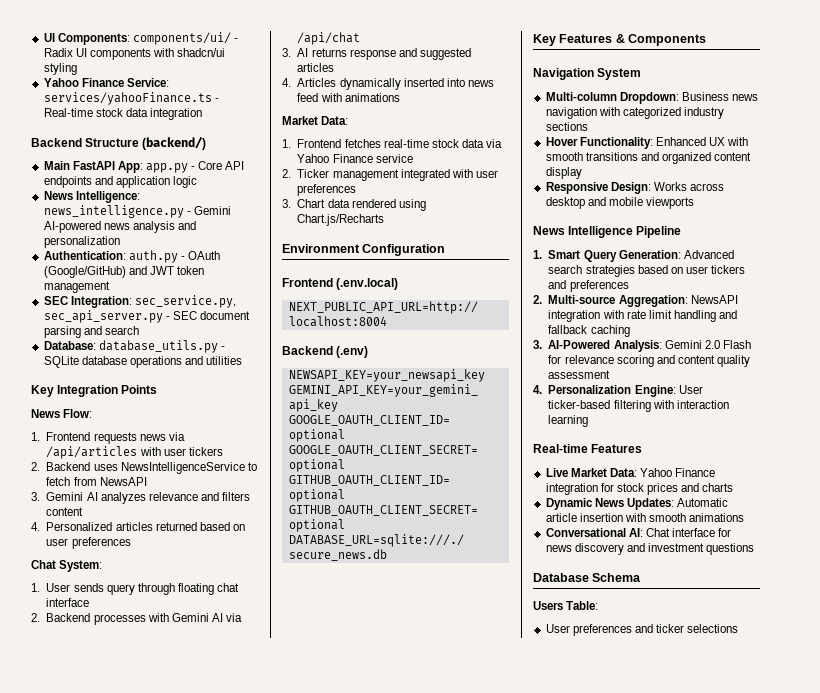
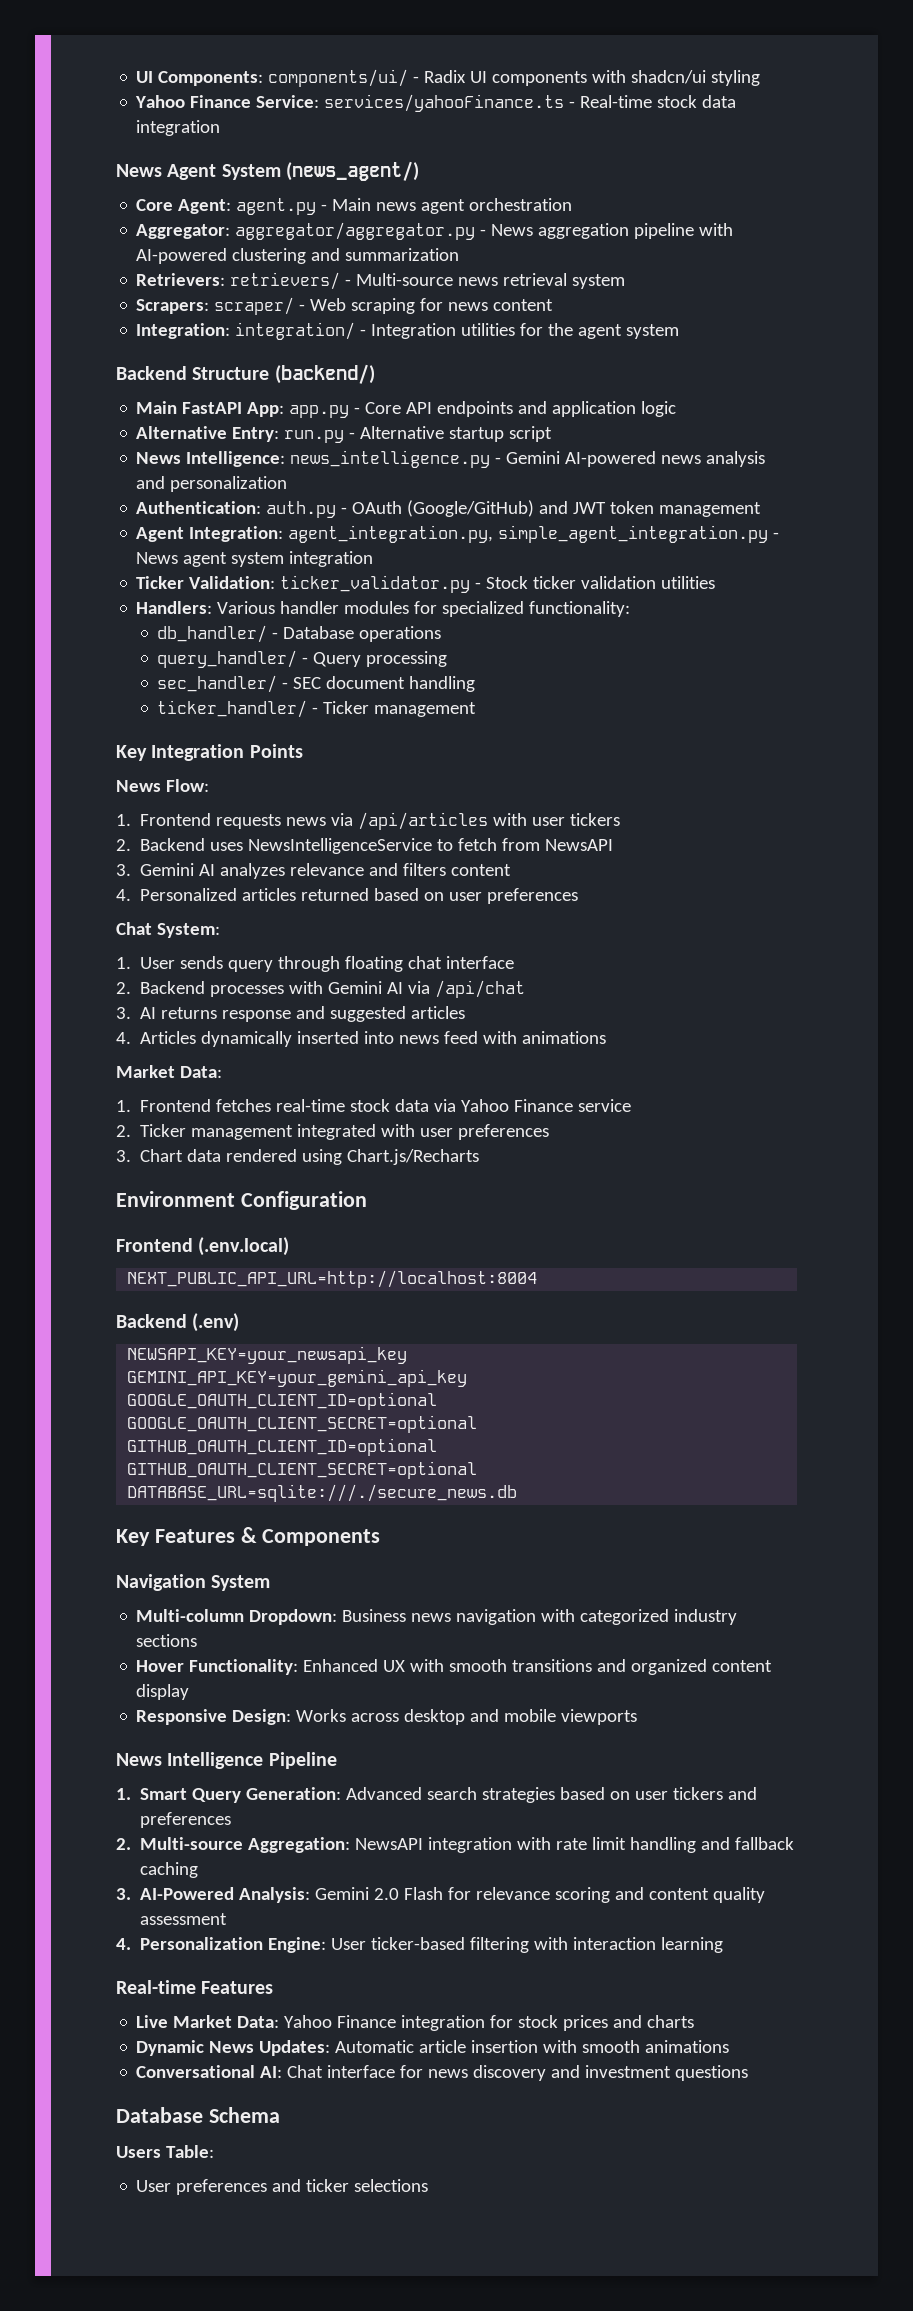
+ News Agent System (news_agent/)
+ Core Agent: agent.py - Main news agent orchestration
+ Aggregator: aggregator/aggregator.py - News aggregation pipeline with AI-powered clustering and summarization
+ Retrievers: retrievers/ - Multi-source news retrieval system
+ Scrapers: scraper/ - Web scraping for news content
+ Integration: integration/ - Integration utilities for the agent system
+ Alternative Entry: run.py - Alternative startup script
- SEC Integration: sec_service.py, sec_api_server.py - SEC document parsing and search
- Database: database_utils.py - SQLite database operations and utilities
+ Agent Integration: agent_integration.py, simple_agent_integration.py - News agent system integration
+ Ticker Validation: ticker_validator.py - Stock ticker validation utilities
+ Handlers: Various handler modules for specialized functionality:
+ db_handler/ - Database operations
+ query_handler/ - Query processing
+ sec_handler/ - SEC document handling
+ ticker_handler/ - Ticker management

